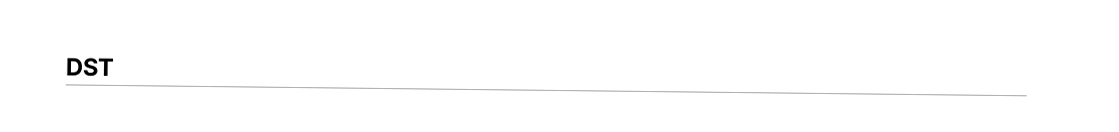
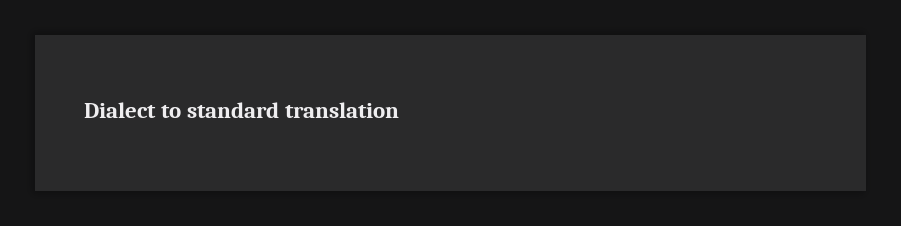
- DST
+ Dialect to standard translation

